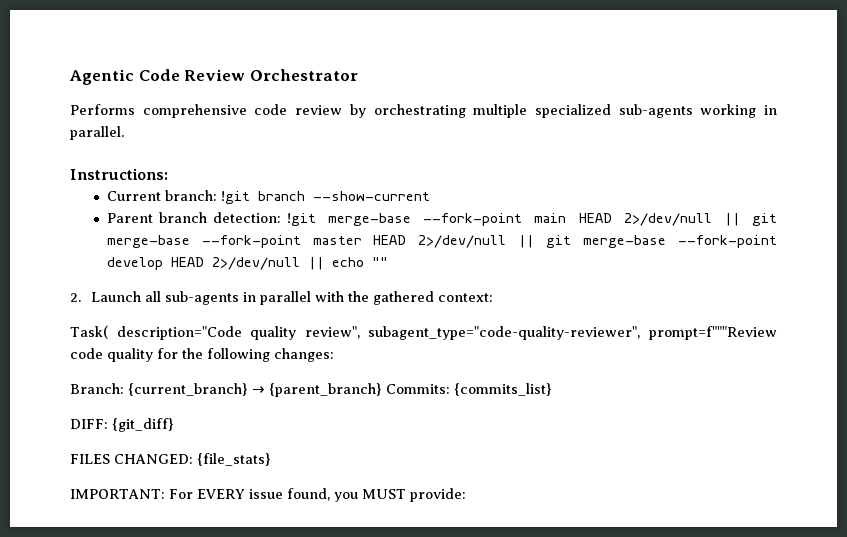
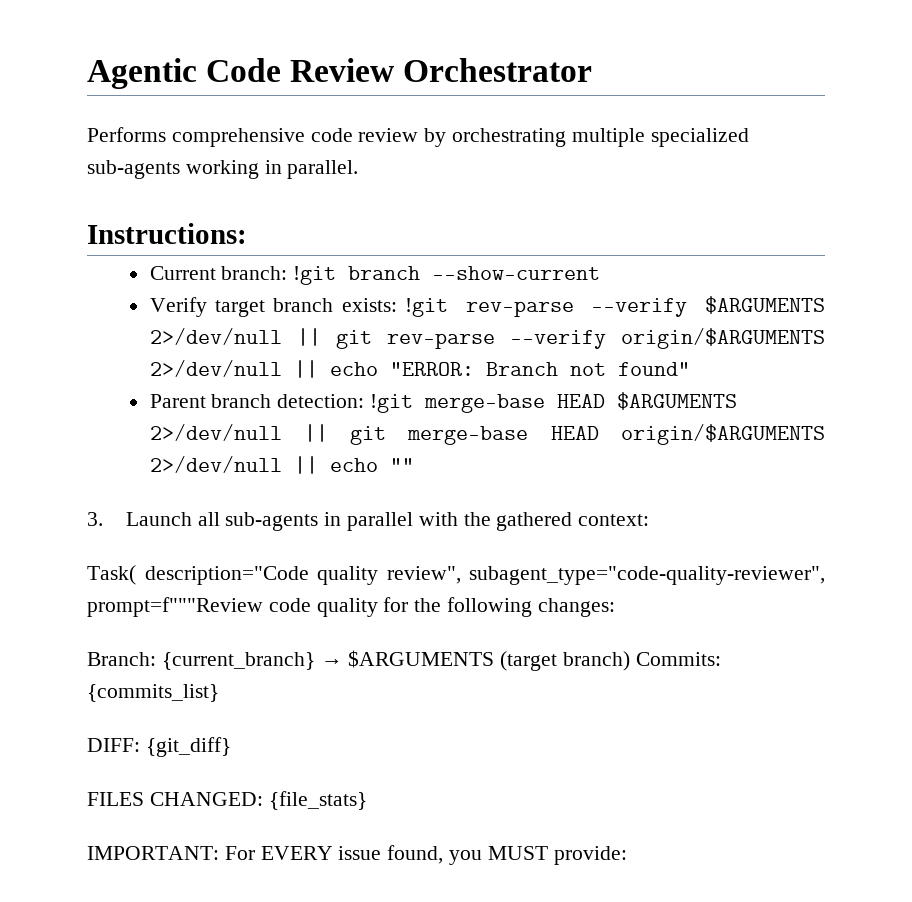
+ Verify target branch exists: !git rev-parse --verify $ARGUMENTS 2>/dev/null || git rev-parse --verify origin/$ARGUMENTS 2>/dev/null || echo "ERROR: Branch not found"
- Parent branch detection: !git merge-base --fork-point main HEAD 2>/dev/null || git merge-base --fork-point master HEAD 2>/dev/null || git merge-base --fork-point develop HEAD 2>/dev/null || echo ""
+ Parent branch detection: !git merge-base HEAD $ARGUMENTS 2>/dev/null || git merge-base HEAD origin/$ARGUMENTS 2>/dev/null || echo ""
- 2. Launch all sub-agents in parallel with the gathered context:
+ 3. Launch all sub-agents in parallel with the gathered context:
- Branch: {current_branch} → {parent_branch} Commits: {commits_list}
+ Branch: {current_branch} → $ARGUMENTS (target branch) Commits: {commits_list}

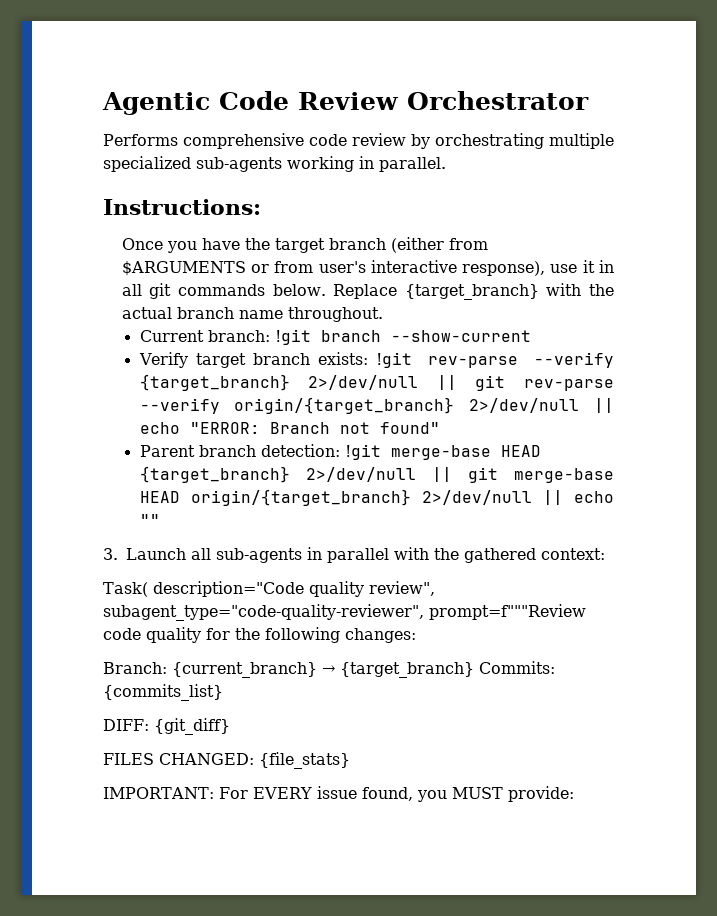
+ Once you have the target branch (either from $ARGUMENTS or from user's interactive response), use it in all git commands below. Replace {target_branch} with the actual branch name throughout.
- Verify target branch exists: !git rev-parse --verify $ARGUMENTS 2>/dev/null || git rev-parse --verify origin/$ARGUMENTS 2>/dev/null || echo "ERROR: Branch not found"
+ Verify target branch exists: !git rev-parse --verify {target_branch} 2>/dev/null || git rev-parse --verify origin/{target_branch} 2>/dev/null || echo "ERROR: Branch not found"
- Parent branch detection: !git merge-base HEAD $ARGUMENTS 2>/dev/null || git merge-base HEAD origin/$ARGUMENTS 2>/dev/null || echo ""
+ Parent branch detection: !git merge-base HEAD {target_branch} 2>/dev/null || git merge-base HEAD origin/{target_branch} 2>/dev/null || echo ""
- Branch: {current_branch} → $ARGUMENTS (target branch) Commits: {commits_list}
+ Branch: {current_branch} → {target_branch} Commits: {commits_list}

